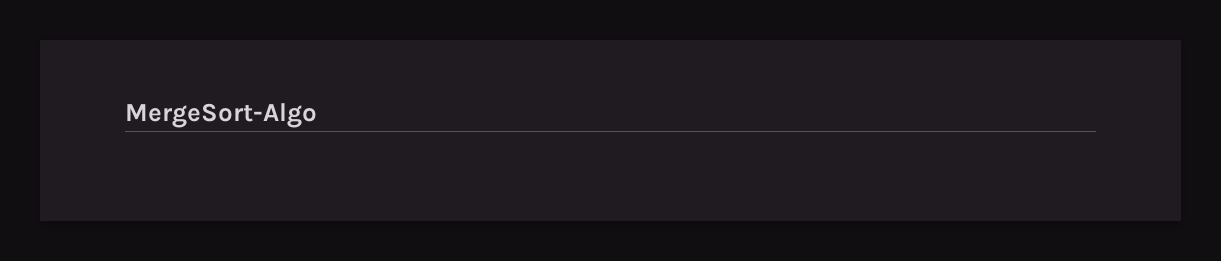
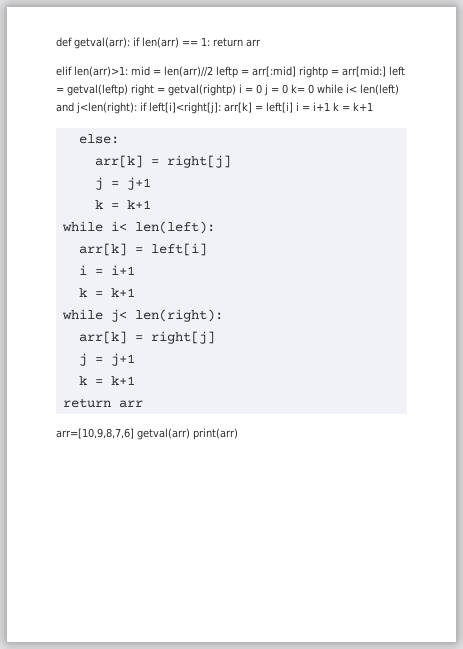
- MergeSort-Algo
+ def getval(arr): if len(arr) == 1: return arr
+ elif len(arr)>1: mid = len(arr)//2 leftp = arr[:mid] rightp = arr[mid:] left = getval(leftp) right = getval(rightp) i = 0 j = 0 k= 0 while i< len(left) and j<len(right): if left[i]<right[j]: arr[k] = left[i] i = i+1 k = k+1
+ else:
+ arr[k] = right[j]
+ j = j+1
+ k = k+1
+ while i< len(left):
+ arr[k] = left[i]
+ i = i+1
+ k = k+1
+ while j< len(right):
+ arr[k] = right[j]
+ j = j+1
+ k = k+1
+ return arr
+ arr=[10,9,8,7,6] getval(arr) print(arr)

